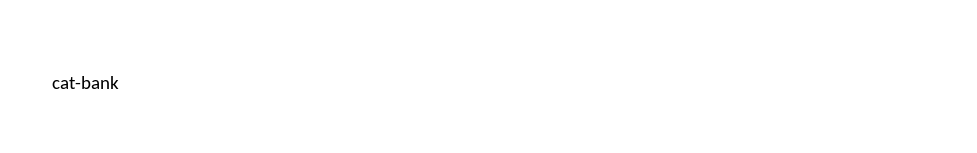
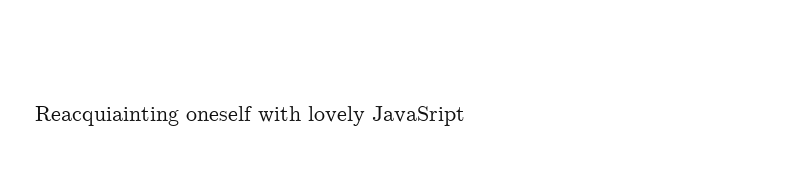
- cat-bank
+ Reacquiainting oneself with lovely JavaSript

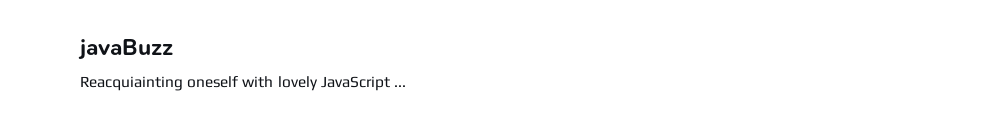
+ javaBuzz
- Reacquiainting oneself with lovely JavaSript
+ Reacquiainting oneself with lovely JavaScript ...

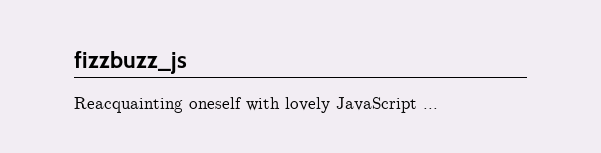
- javaBuzz
- Reacquiainting oneself with lovely JavaScript ...
+ fizzbuzz_js
+ Reacquainting oneself with lovely JavaScript ...

